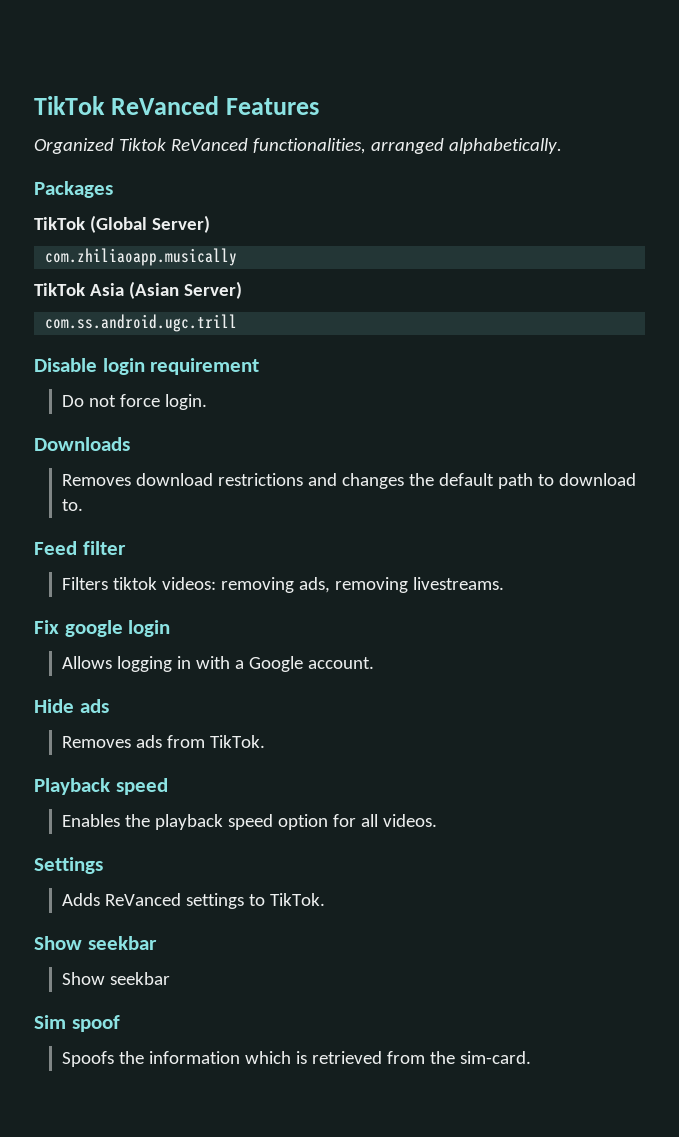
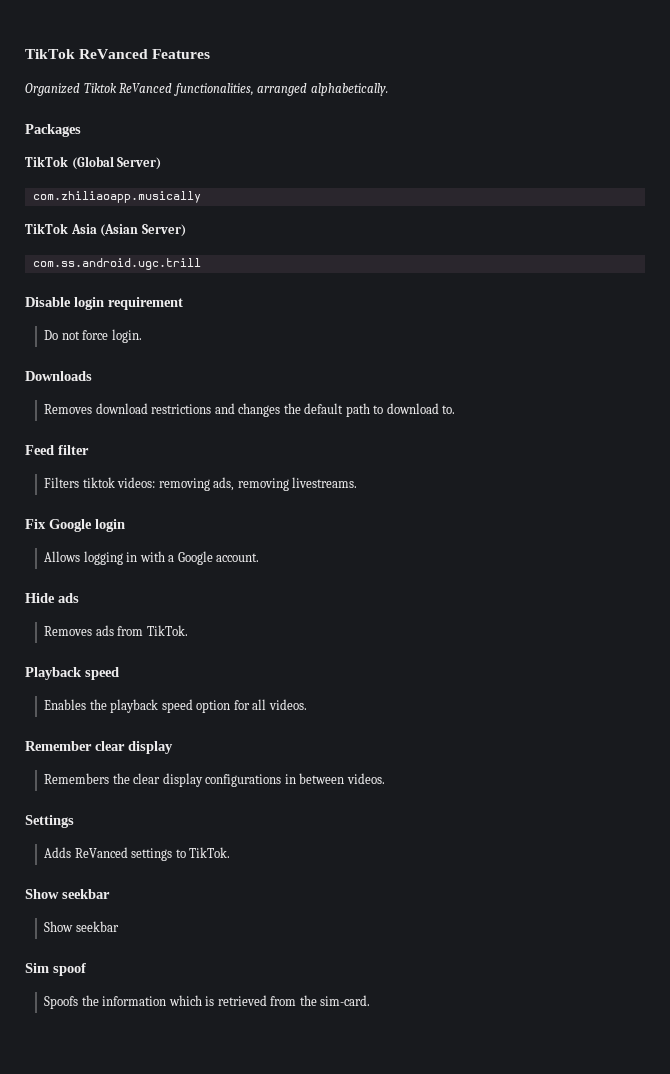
- Fix google login
+ Fix Google login
+ Remember clear display
+ Remembers the clear display configurations in between videos.

